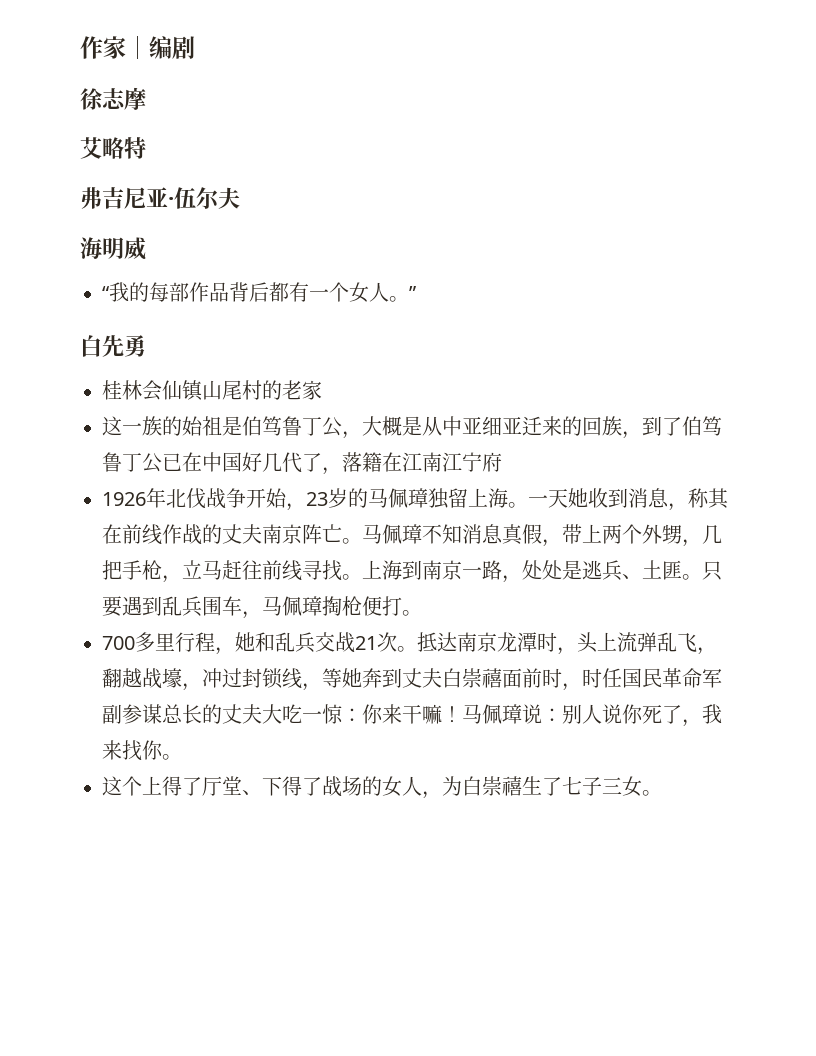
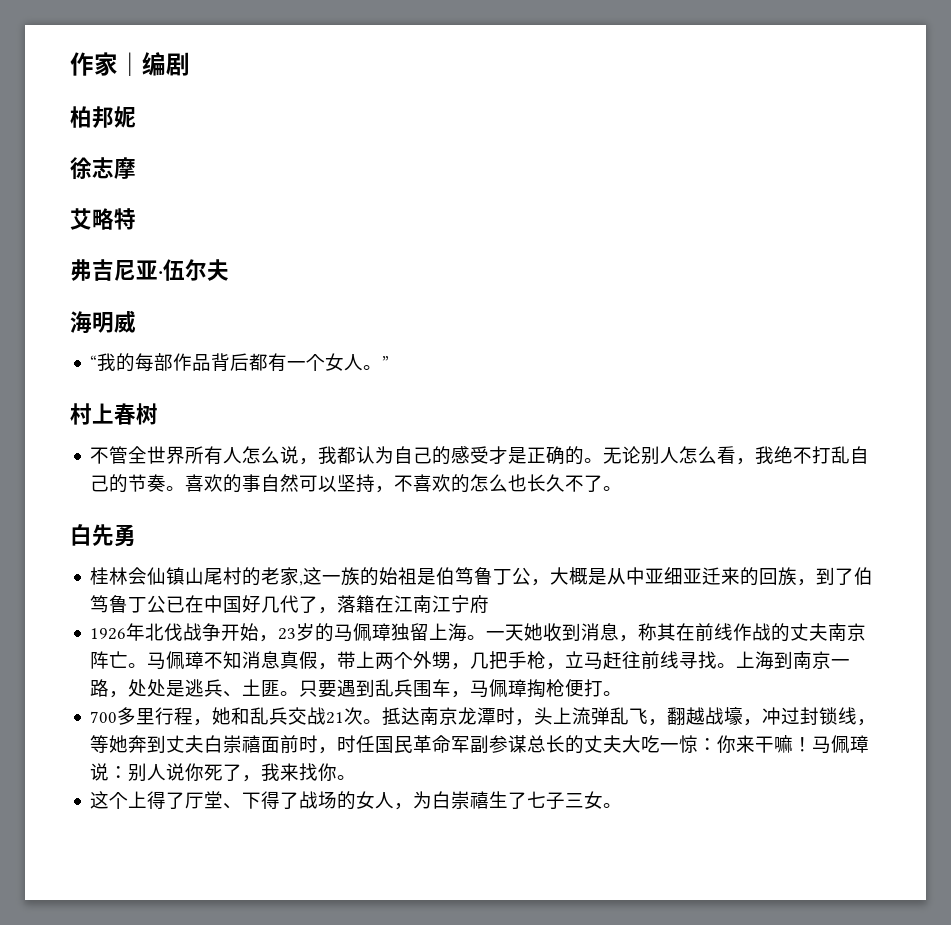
+ 柏邦妮
+ 村上春树
+ 不管全世界所有人怎么说，我都认为自己的感受才是正确的。无论别人怎么看，我绝不打乱自己的节奏。喜欢的事自然可以坚持，不喜欢的怎么也长久不了。
- 桂林会仙镇山尾村的老家
- 这一族的始祖是伯笃鲁丁公，大概是从中亚细亚迁来的回族，到了伯笃鲁丁公已在中国好几代了，落籍在江南江宁府
+ 桂林会仙镇山尾村的老家,这一族的始祖是伯笃鲁丁公，大概是从中亚细亚迁来的回族，到了伯笃鲁丁公已在中国好几代了，落籍在江南江宁府

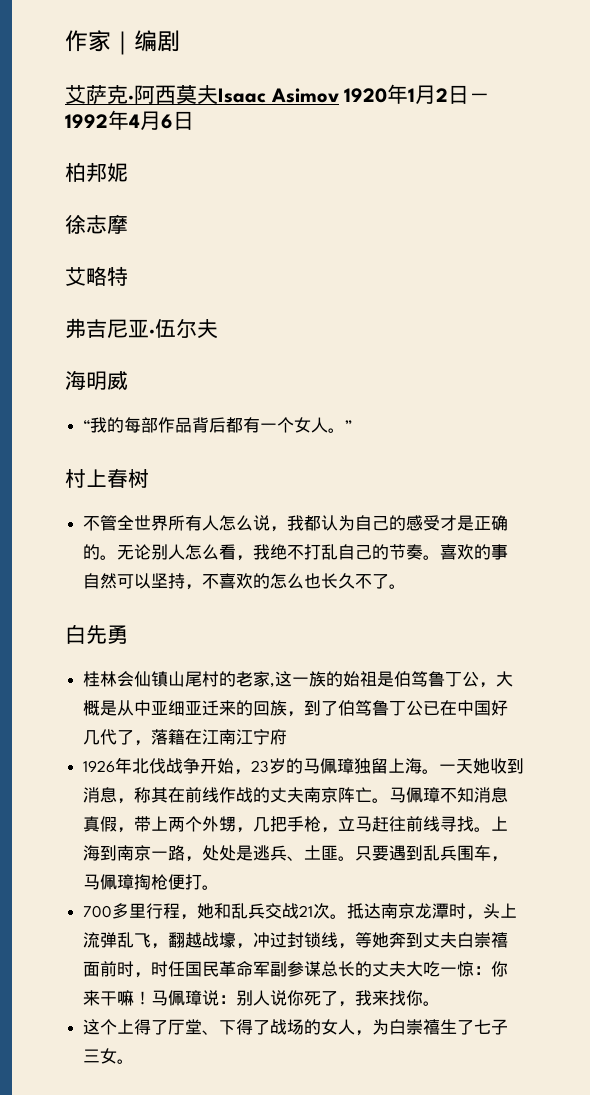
+ 艾萨克·阿西莫夫Isaac Asimov 1920年1月2日－1992年4月6日

